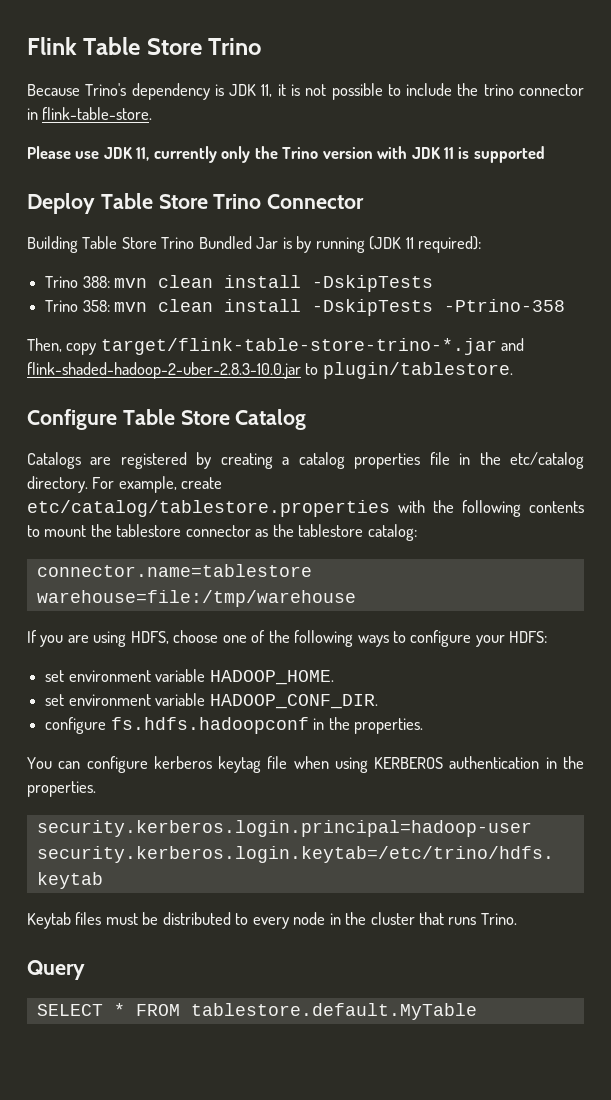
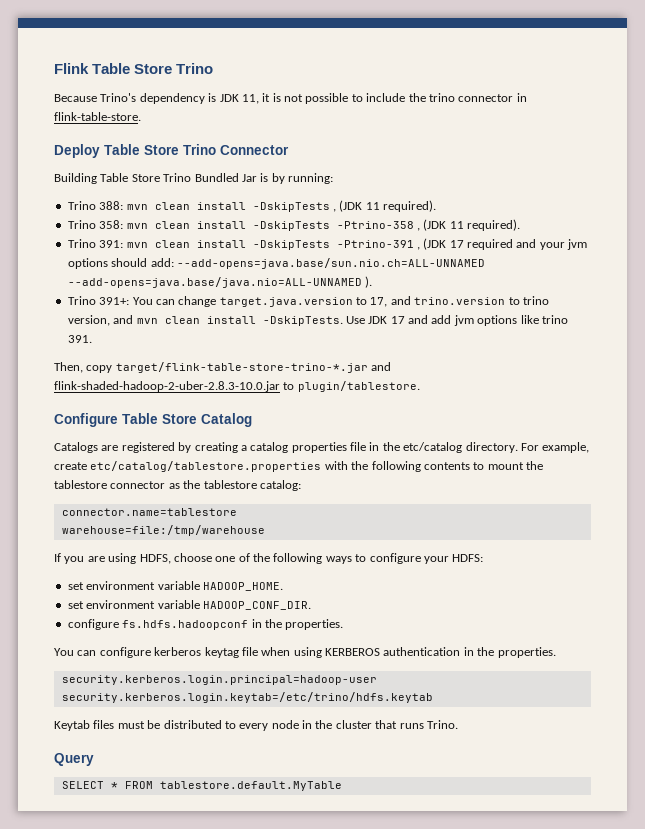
- Please use JDK 11, currently only the Trino version with JDK 11 is supported
- Building Table Store Trino Bundled Jar is by running (JDK 11 required):
+ Building Table Store Trino Bundled Jar is by running:
- Trino 388: mvn clean install -DskipTests
+ Trino 388: mvn clean install -DskipTests , (JDK 11 required).
- Trino 358: mvn clean install -DskipTests -Ptrino-358
+ Trino 358: mvn clean install -DskipTests -Ptrino-358 , (JDK 11 required).
+ Trino 391: mvn clean install -DskipTests -Ptrino-391 , (JDK 17 required and your jvm options should add: --add-opens=java.base/sun.nio.ch=ALL-UNNAMED --add-opens=java.base/java.nio=ALL-UNNAMED ).
+ Trino 391+: You can change target.java.version to 17, and trino.version to trino version, and mvn clean install -DskipTests. Use JDK 17 and add jvm options like trino 391.

